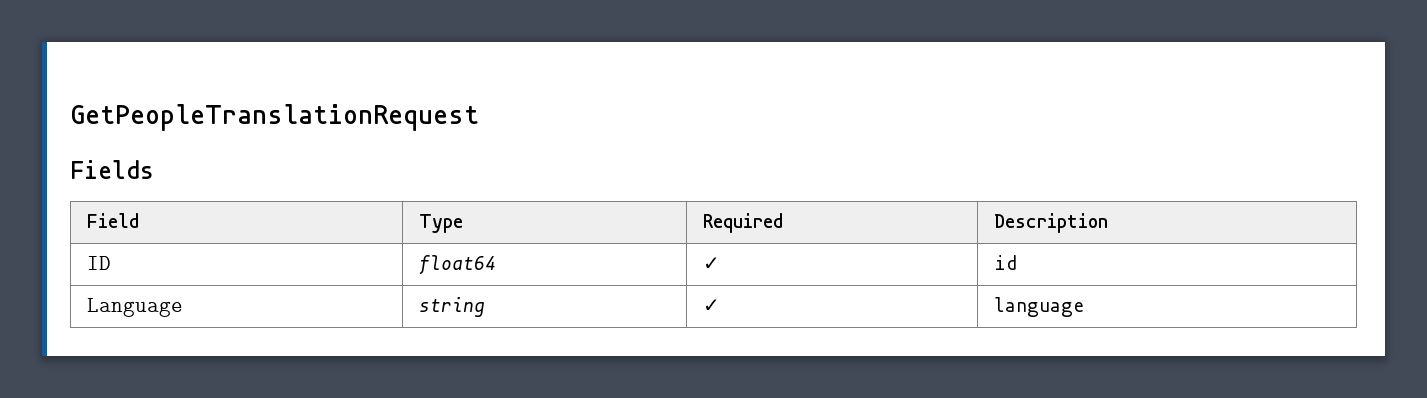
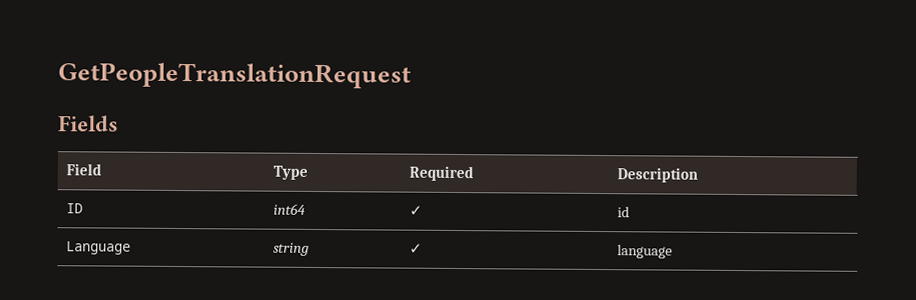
- ID | float64 | ✓ | id
+ ID | int64 | ✓ | id

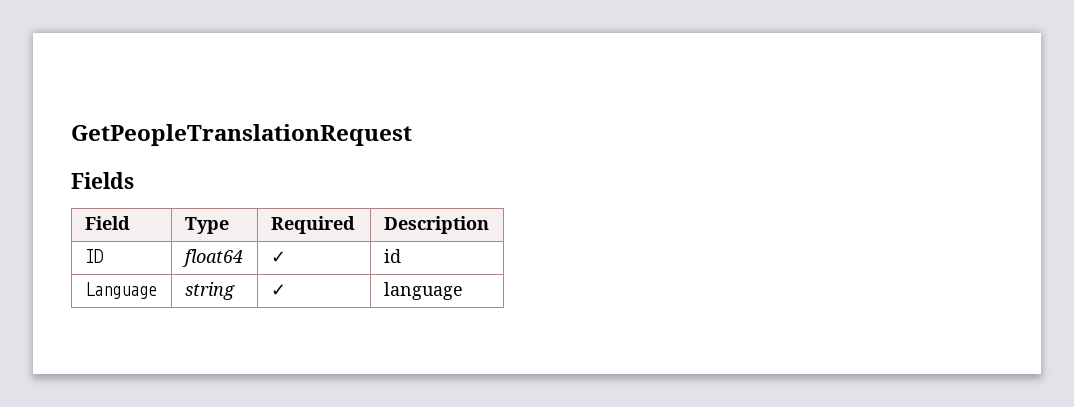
- ID | int64 | ✓ | id
+ ID | float64 | ✓ | id

